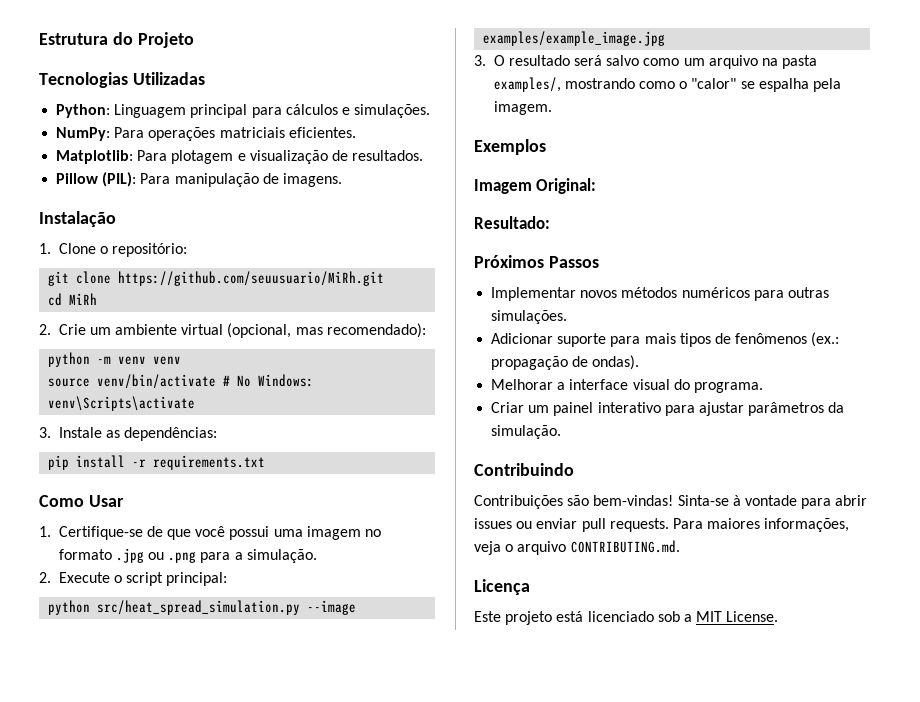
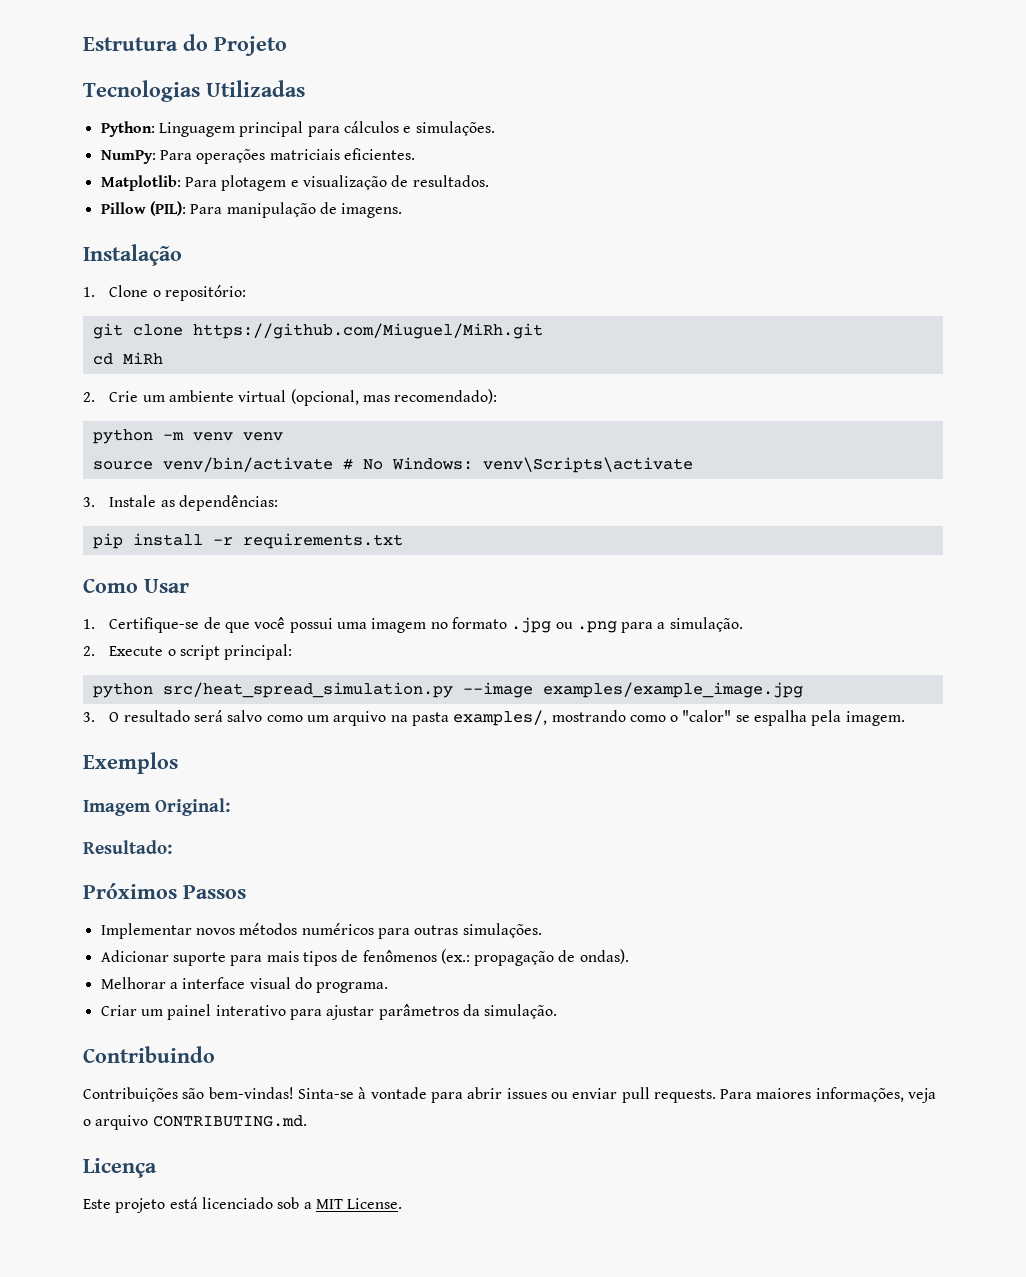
- git clone https://github.com/seuusuario/MiRh.git
+ git clone https://github.com/Miuguel/MiRh.git

